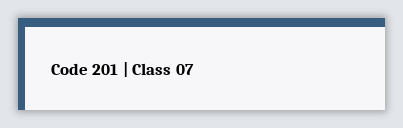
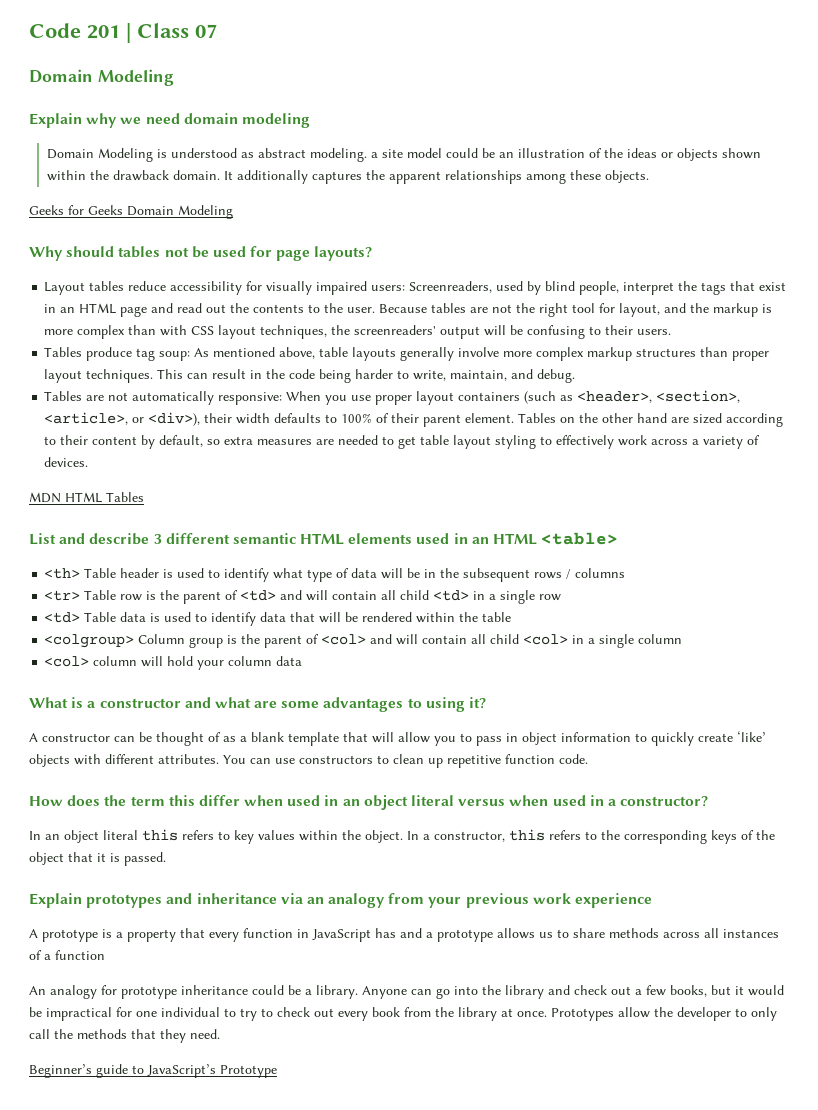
  Code 201 | Class 07
+ Domain Modeling
+ Explain why we need domain modeling
+ Domain Modeling is understood as abstract modeling. a site model could be an illustration of the ideas or objects shown within the drawback domain. It additionally captures the apparent relationships among these objects.
+ Geeks for Geeks Domain Modeling
+ Why should tables not be used for page layouts?
+ Layout tables reduce accessibility for visually impaired users: Screenreaders, used by blind people, interpret the tags that exist in an HTML page and read out the contents to the user. Because tables are not the right tool for layout, and the markup is more complex than with CSS layout techniques, the screenreaders' output will be confusing to their users.
+ Tables produce tag soup: As mentioned above, table layouts generally involve more complex markup structures than proper layout techniques. This can result in the code being harder to write, maintain, and debug.
+ Tables are not automatically responsive: When you use proper layout containers (such as <header>, <section>, <article>, or <div>), their width defaults to 100% of their parent element. Tables on the other hand are sized according to their content by default, so extra measures are needed to get table layout styling to effectively work across a variety of devices.
+ MDN HTML Tables
+ List and describe 3 different semantic HTML elements used in an HTML <table>
+ <th> Table header is used to identify what type of data will be in the subsequent rows / columns
+ <tr> Table row is the parent of <td> and will contain all child <td> in a single row
+ <td> Table data is used to identify data that will be rendered within the table
+ <colgroup> Column group is the parent of <col> and will contain all child <col> in a single column
+ <col> column will hold your column data
+ What is a constructor and what are some advantages to using it?
+ A constructor can be thought of as a blank template that will allow you to pass in object information to quickly create ‘like’ objects with different attributes. You can use constructors to clean up repetitive function code.
+ How does the term this differ when used in an object literal versus when used in a constructor?
+ In an object literal this refers to key values within the object. In a constructor, this refers to the corresponding keys of the object that it is passed.
+ Explain prototypes and inheritance via an analogy from your previous work experience
+ A prototype is a property that every function in JavaScript has and a prototype allows us to share methods across all instances of a function
+ An analogy for prototype inheritance could be a library. Anyone can go into the library and check out a few books, but it would be impractical for one individual to try to check out every book from the library at once. Prototypes allow the developer to only call the methods that they need.
+ Beginner’s guide to JavaScript’s Prototype

